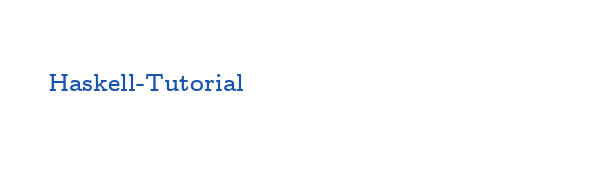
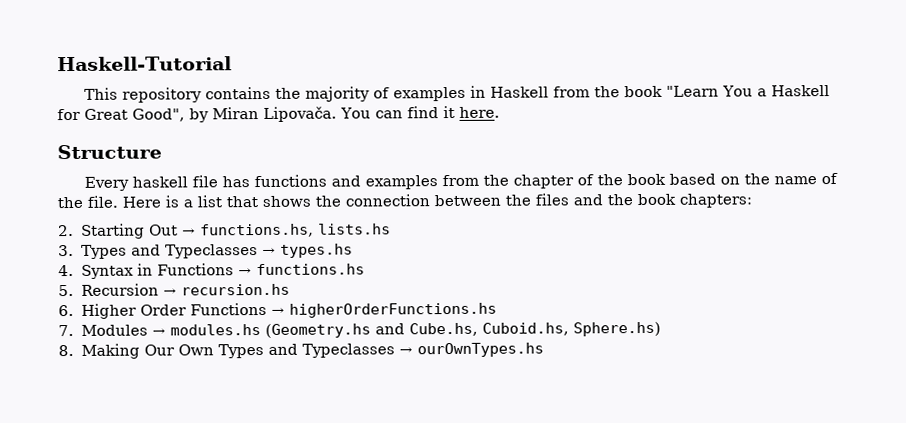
+ This repository contains the majority of examples in Haskell from the book "Learn You a Haskell for Great Good", by Miran Lipovača. You can find it here.
+ Structure
+ Every haskell file has functions and examples from the chapter of the book based on the name of the file. Here is a list that shows the connection between the files and the book chapters:
+ 2. Starting Out → functions.hs, lists.hs
+ 3. Types and Typeclasses → types.hs
+ 4. Syntax in Functions → functions.hs
+ 5. Recursion → recursion.hs
+ 6. Higher Order Functions → higherOrderFunctions.hs
+ 7. Modules → modules.hs (Geometry.hs and Cube.hs, Cuboid.hs, Sphere.hs)
+ 8. Making Our Own Types and Typeclasses → ourOwnTypes.hs

